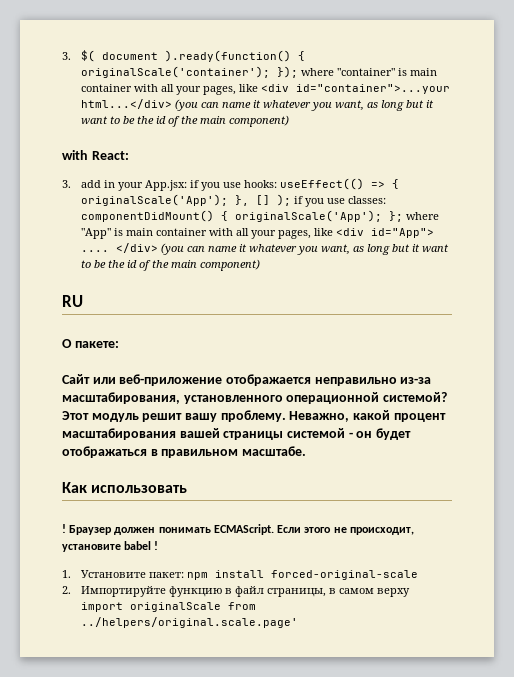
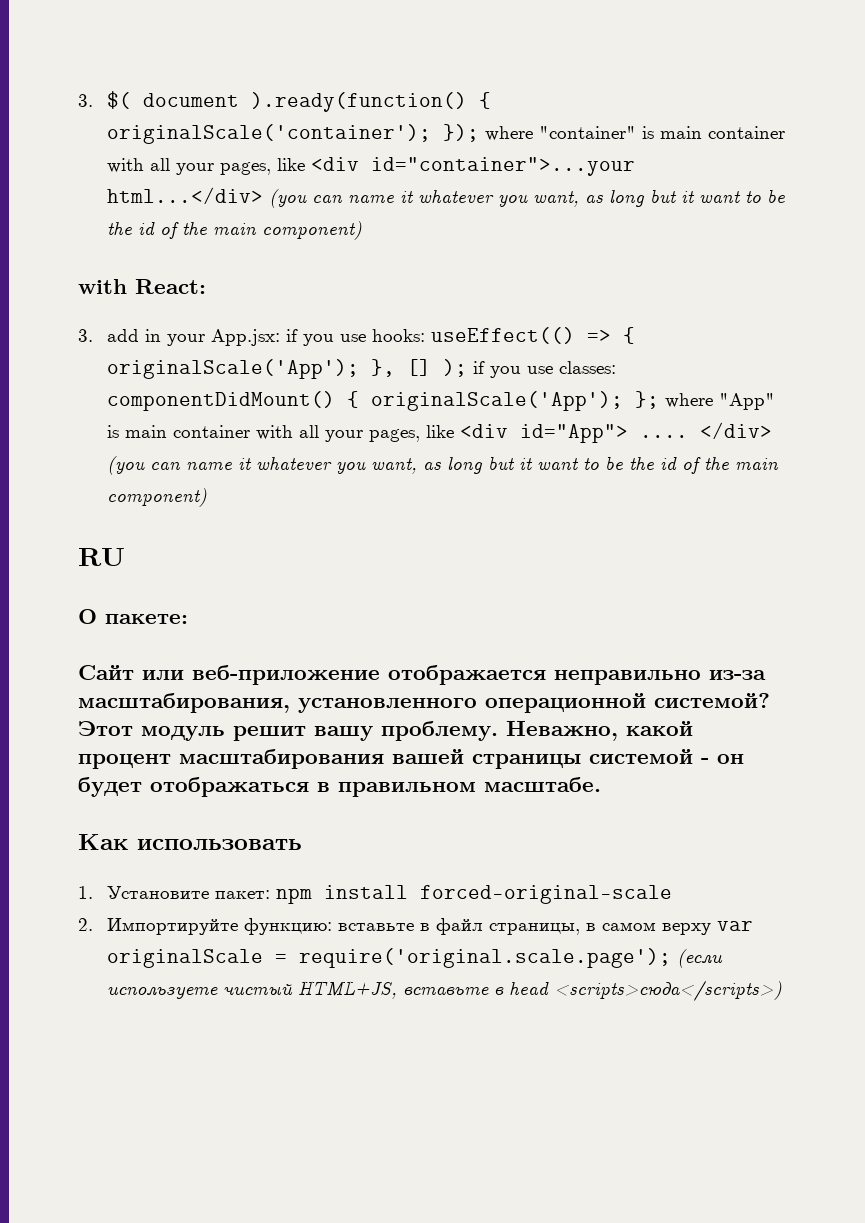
- ! Браузер должен понимать ECMAScript. Если этого не происходит, установите babel !
- 2. Импортируйте функцию в файл страницы, в самом верху import originalScale from ../helpers/original.scale.page'
+ 2. Импортируйте функцию: вставьте в файл страницы, в самом верху var originalScale = require('original.scale.page'); (если используете чистый HTML+JS, вставьте в head <scripts>сюда</scripts>)

